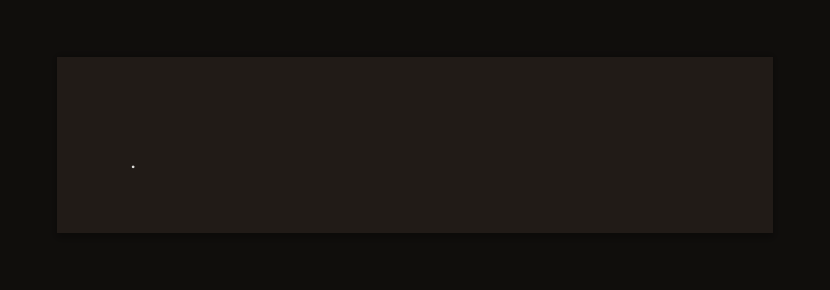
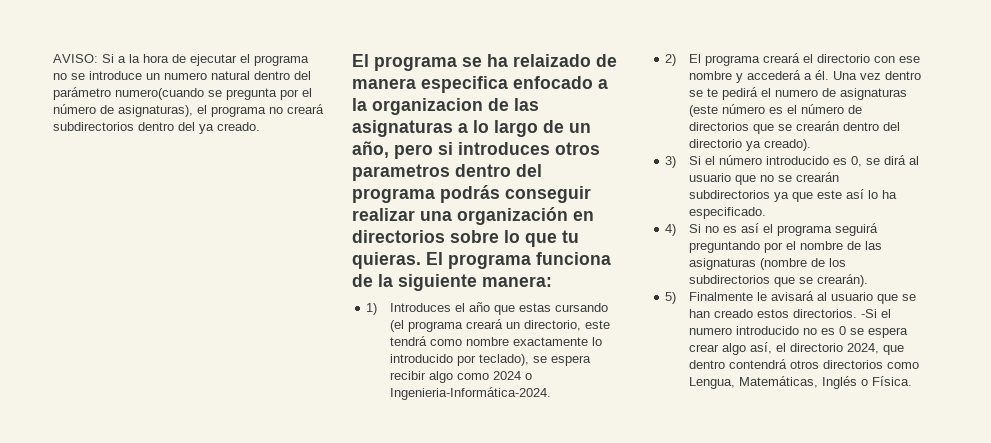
- .
+ AVISO: Si a la hora de ejecutar el programa no se introduce un numero natural dentro del parámetro numero(cuando se pregunta por el número de asignaturas), el programa no creará subdirectorios dentro del ya creado.
+ El programa se ha relaizado de manera especifica enfocado a la organizacion de las asignaturas a lo largo de un año, pero si introduces otros parametros dentro del programa podrás conseguir realizar una organización en directorios sobre lo que tu quieras. El programa funciona de la siguiente manera:
+ 1) Introduces el año que estas cursando (el programa creará un directorio, este tendrá como nombre exactamente lo introducido por teclado), se espera recibir algo como 2024 o Ingenieria-Informática-2024.
+ 2) El programa creará el directorio con ese nombre y accederá a él. Una vez dentro se te pedirá el numero de asignaturas (este número es el número de directorios que se crearán dentro del directorio ya creado).
+ 3) Si el número introducido es 0, se dirá al usuario que no se crearán subdirectorios ya que este así lo ha especificado.
+ 4) Si no es así el programa seguirá preguntando por el nombre de las asignaturas (nombre de los subdirectorios que se crearán).
+ 5) Finalmente le avisará al usuario que se han creado estos directorios. -Si el numero introducido no es 0 se espera crear algo así, el directorio 2024, que dentro contendrá otros directorios como Lengua, Matemáticas, Inglés o Física.

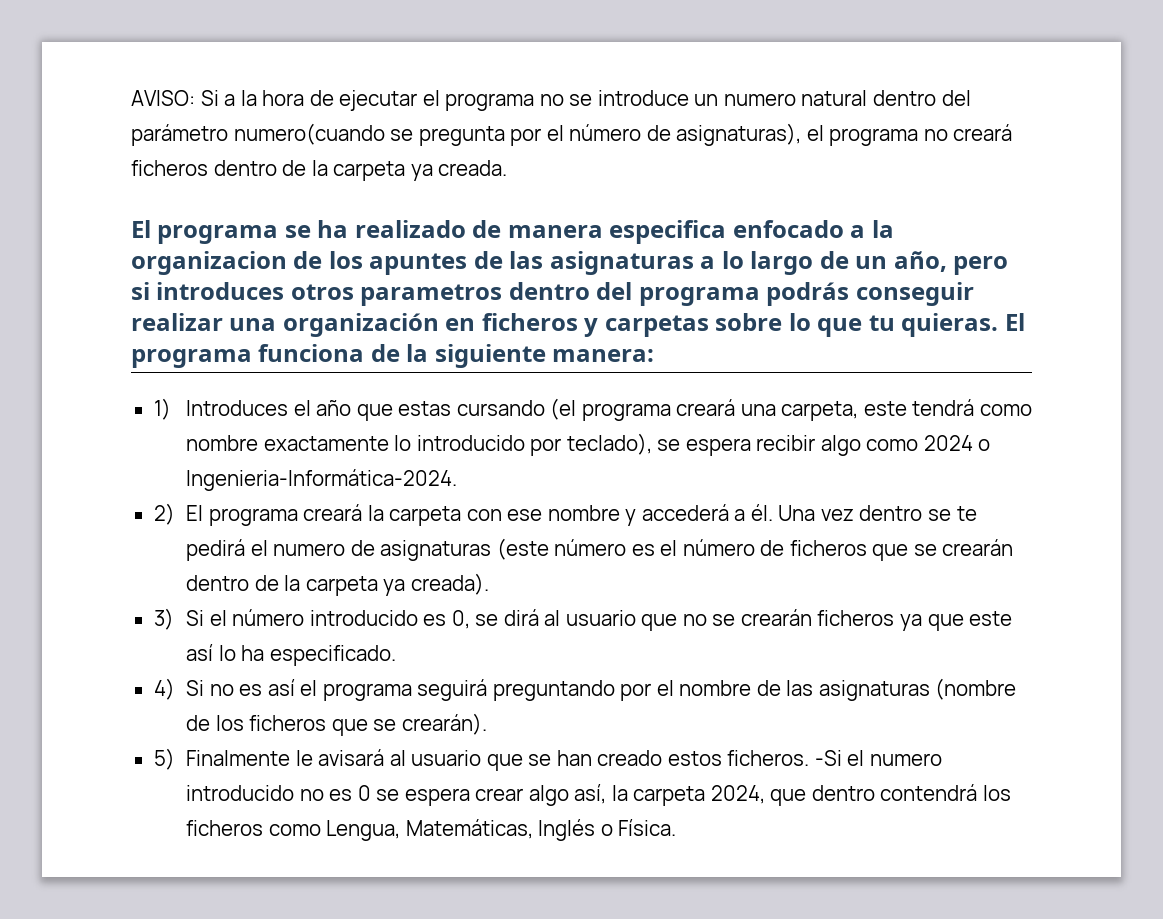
- AVISO: Si a la hora de ejecutar el programa no se introduce un numero natural dentro del parámetro numero(cuando se pregunta por el número de asignaturas), el programa no creará subdirectorios dentro del ya creado.
+ AVISO: Si a la hora de ejecutar el programa no se introduce un numero natural dentro del parámetro numero(cuando se pregunta por el número de asignaturas), el programa no creará ficheros dentro de la carpeta ya creada.
- El programa se ha relaizado de manera especifica enfocado a la organizacion de las asignaturas a lo largo de un año, pero si introduces otros parametros dentro del programa podrás conseguir realizar una organización en directorios sobre lo que tu quieras.
+ El programa se ha realizado de manera especifica enfocado a la organizacion de los apuntes de las asignaturas a lo largo de un año, pero si introduces otros parametros dentro del programa podrás conseguir realizar una organización en ficheros y carpetas sobre lo que tu quieras.
- 1) Introduces el año que estas cursando (el programa creará un directorio, este tendrá como nombre exactamente lo introducido por teclado), se espera recibir algo como 2024 o Ingenieria-Informática-2024.
+ 1) Introduces el año que estas cursando (el programa creará una carpeta, este tendrá como nombre exactamente lo introducido por teclado), se espera recibir algo como 2024 o Ingenieria-Informática-2024.
- 2) El programa creará el directorio con ese nombre y accederá a él.
+ 2) El programa creará la carpeta con ese nombre y accederá a él.
- Una vez dentro se te pedirá el numero de asignaturas (este número es el número de directorios que se crearán dentro del directorio ya creado).
+ Una vez dentro se te pedirá el numero de asignaturas (este número es el número de ficheros que se crearán dentro de la carpeta ya creada).
- 3) Si el número introducido es 0, se dirá al usuario que no se crearán subdirectorios ya que este así lo ha especificado.
+ 3) Si el número introducido es 0, se dirá al usuario que no se crearán ficheros ya que este así lo ha especificado.
- 4) Si no es así el programa seguirá preguntando por el nombre de las asignaturas (nombre de los subdirectorios que se crearán).
+ 4) Si no es así el programa seguirá preguntando por el nombre de las asignaturas (nombre de los ficheros que se crearán).
- 5) Finalmente le avisará al usuario que se han creado estos directorios.
+ 5) Finalmente le avisará al usuario que se han creado estos ficheros.
- -Si el numero introducido no es 0 se espera crear algo así, el directorio 2024, que dentro contendrá otros directorios como Lengua, Matemáticas, Inglés o Física.
+ -Si el numero introducido no es 0 se espera crear algo así, la carpeta 2024, que dentro contendrá los ficheros como Lengua, Matemáticas, Inglés o Física.

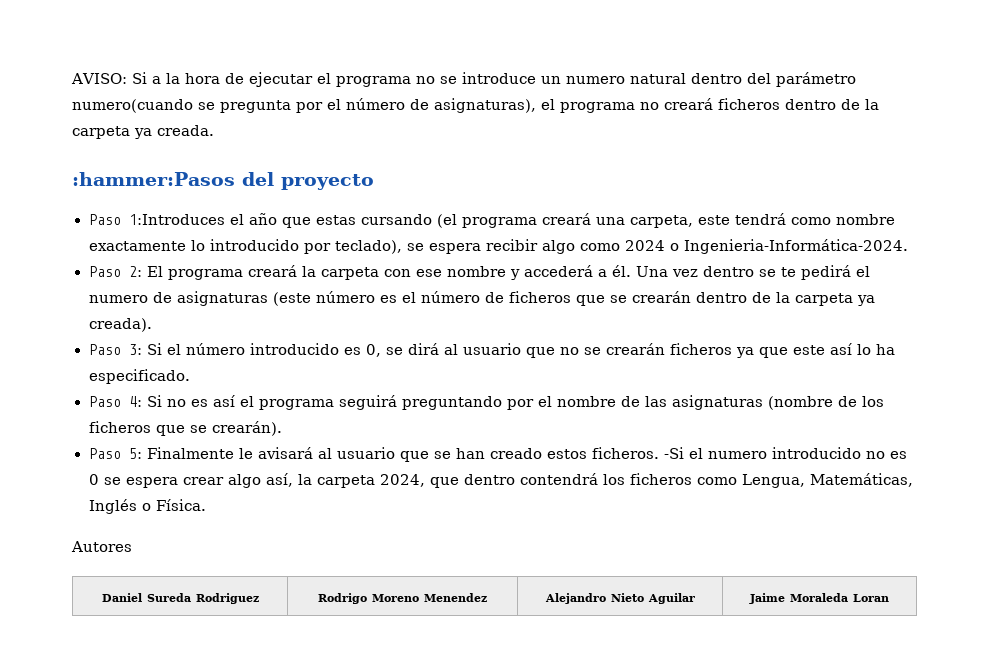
- El programa se ha realizado de manera especifica enfocado a la organizacion de los apuntes de las asignaturas a lo largo de un año, pero si introduces otros parametros dentro del programa podrás conseguir realizar una organización en ficheros y carpetas sobre lo que tu quieras. El programa funciona de la siguiente manera:
- 1) Introduces el año que estas cursando (el programa creará una carpeta, este tendrá como nombre exactamente lo introducido por teclado), se espera recibir algo como 2024 o Ingenieria-Informática-2024.
+ :hammer:Pasos del proyecto
+ Paso 1:Introduces el año que estas cursando (el programa creará una carpeta, este tendrá como nombre exactamente lo introducido por teclado), se espera recibir algo como 2024 o Ingenieria-Informática-2024.
- 2) El programa creará la carpeta con ese nombre y accederá a él.
+ Paso 2: El programa creará la carpeta con ese nombre y accederá a él.
- 3) Si el número introducido es 0, se dirá al usuario que no se crearán ficheros ya que este así lo ha especificado.
+ Paso 3: Si el número introducido es 0, se dirá al usuario que no se crearán ficheros ya que este así lo ha especificado.
- 4) Si no es así el programa seguirá preguntando por el nombre de las asignaturas (nombre de los ficheros que se crearán).
+ Paso 4: Si no es así el programa seguirá preguntando por el nombre de las asignaturas (nombre de los ficheros que se crearán).
- 5) Finalmente le avisará al usuario que se han creado estos ficheros.
+ Paso 5: Finalmente le avisará al usuario que se han creado estos ficheros.
+ Autores
+ Daniel Sureda Rodriguez | Rodrigo Moreno Menendez | Alejandro Nieto Aguilar | Jaime Moraleda Loran

